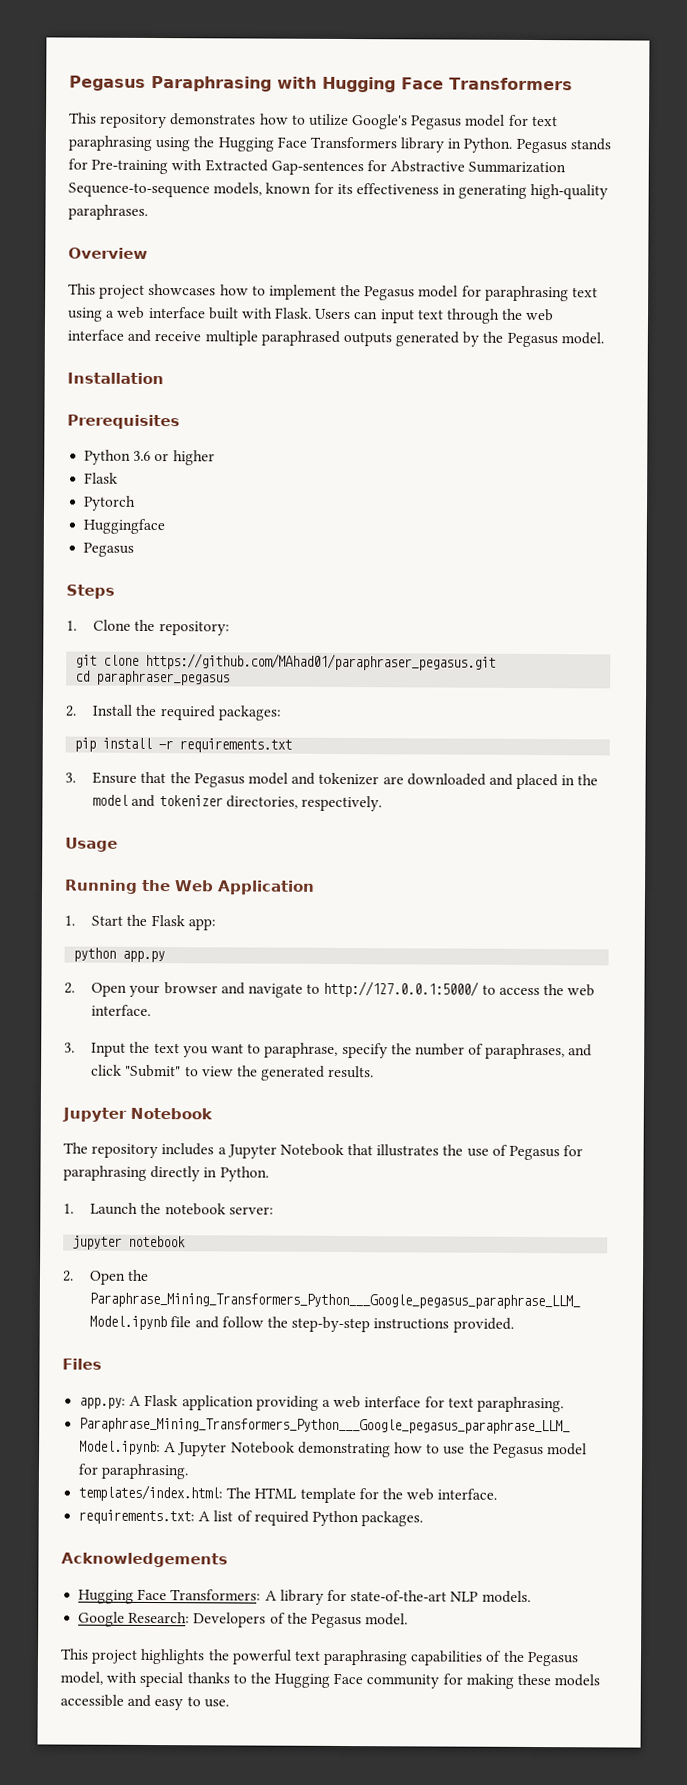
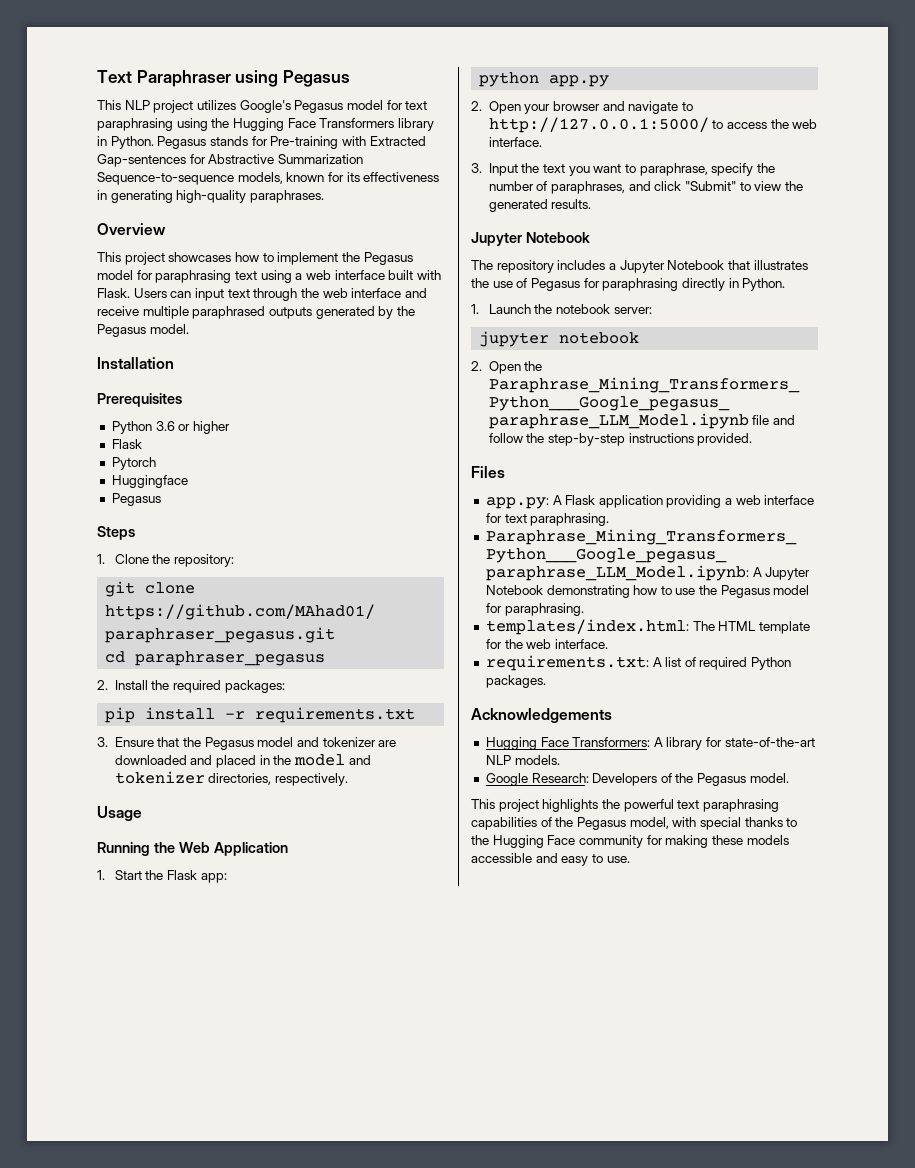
- Pegasus Paraphrasing with Hugging Face Transformers
- This repository demonstrates how to utilize Google's Pegasus model for text paraphrasing using the Hugging Face Transformers library in Python.
+ Text Paraphraser using Pegasus
+ This NLP project utilizes Google's Pegasus model for text paraphrasing using the Hugging Face Transformers library in Python.

